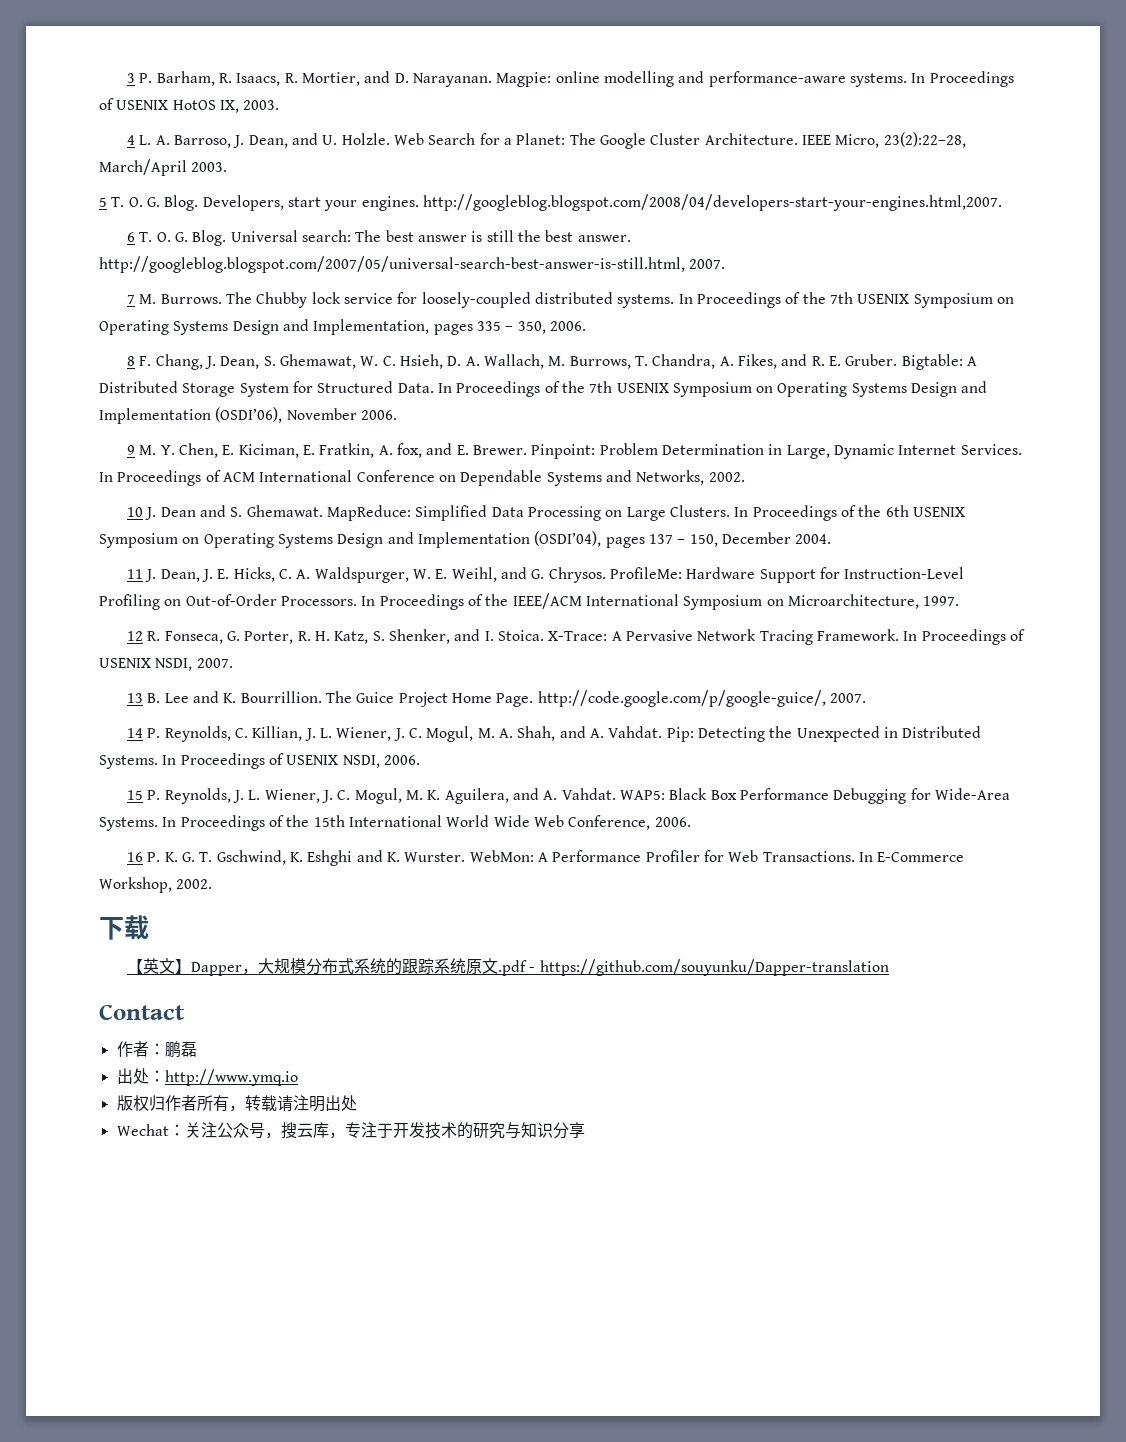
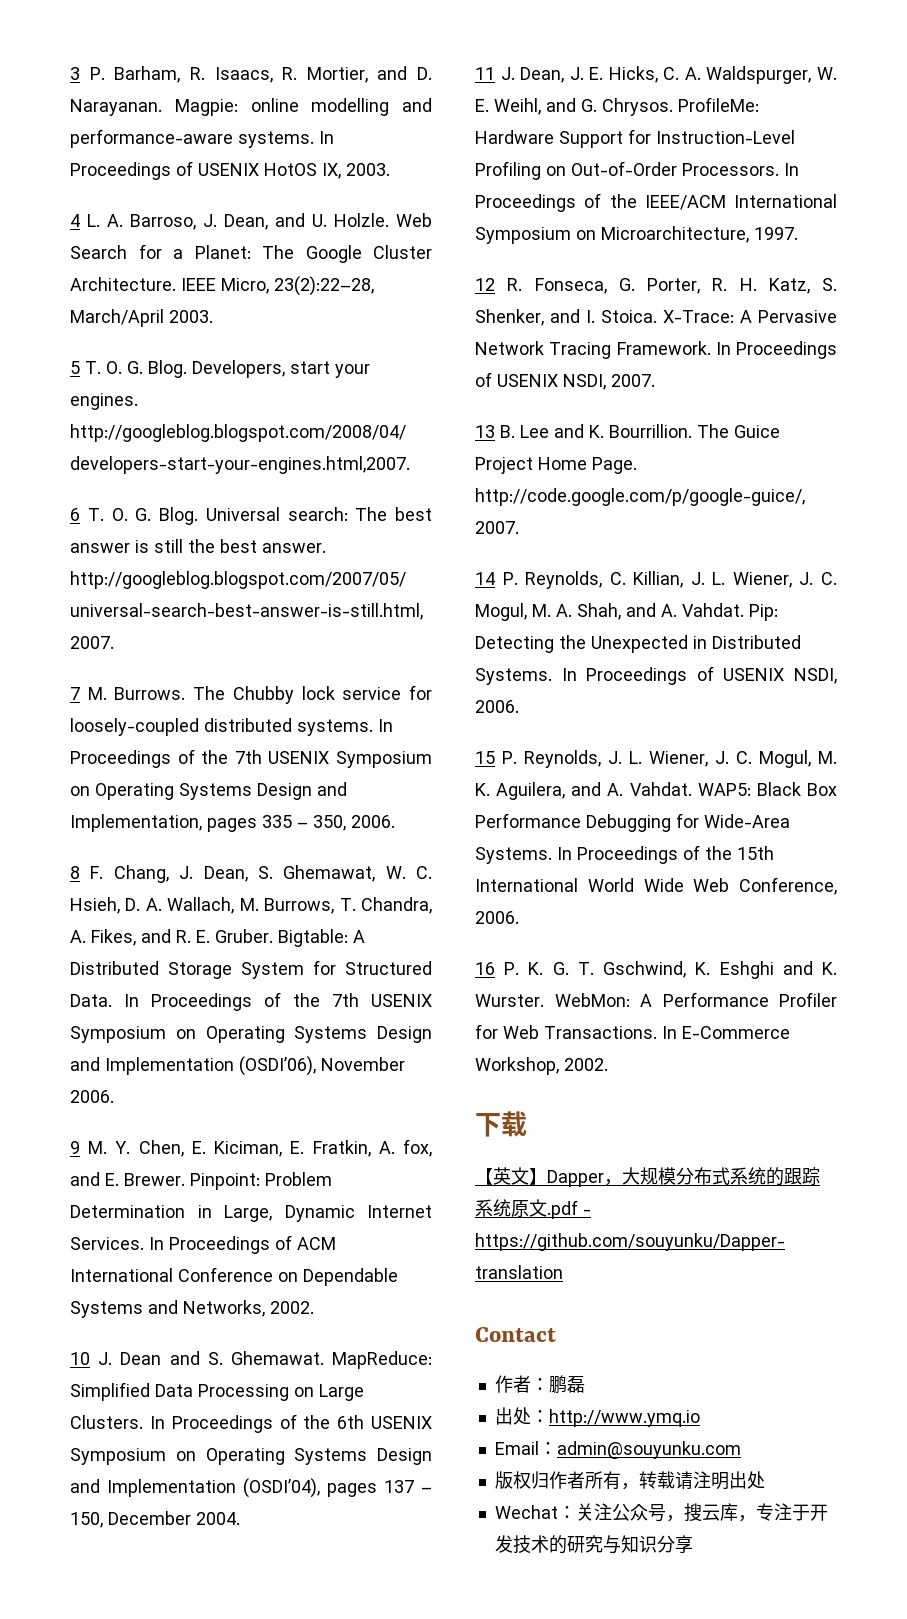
+ Email：admin@souyunku.com

